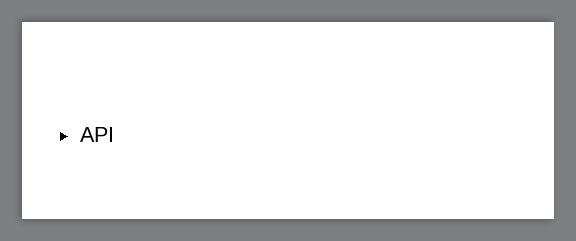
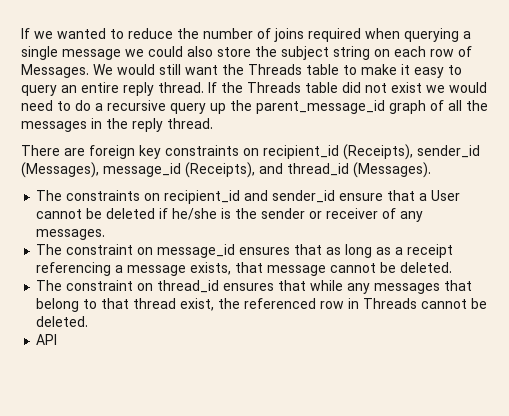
+ If we wanted to reduce the number of joins required when querying a single message we could also store the subject string on each row of Messages. We would still want the Threads table to make it easy to query an entire reply thread. If the Threads table did not exist we would need to do a recursive query up the parent_message_id graph of all the messages in the reply thread.
+ There are foreign key constraints on recipient_id (Receipts), sender_id (Messages), message_id (Receipts), and thread_id (Messages).
+ The constraints on recipient_id and sender_id ensure that a User cannot be deleted if he/she is the sender or receiver of any messages.
+ The constraint on message_id ensures that as long as a receipt referencing a message exists, that message cannot be deleted.
+ The constraint on thread_id ensures that while any messages that belong to that thread exist, the referenced row in Threads cannot be deleted.

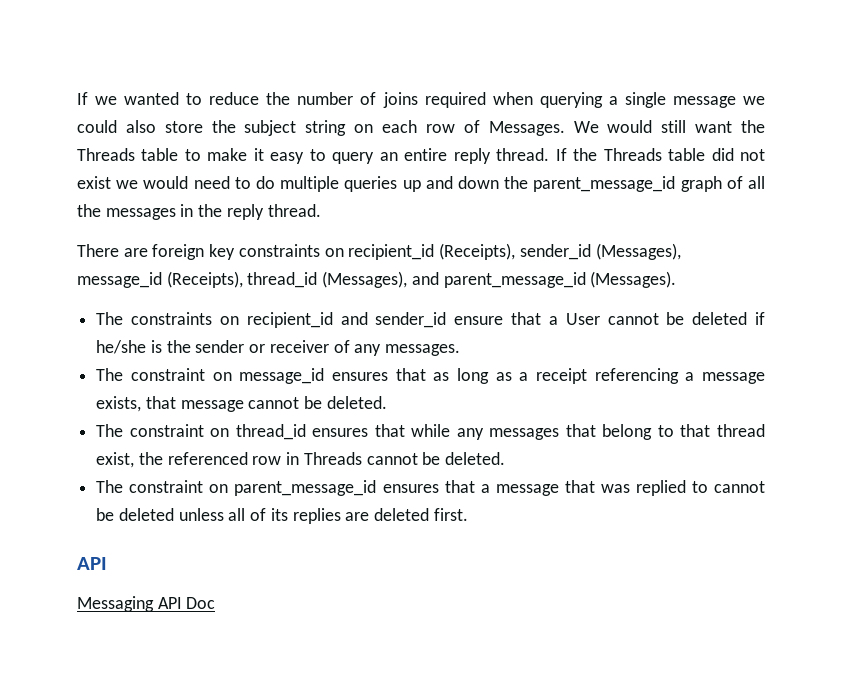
- If the Threads table did not exist we would need to do a recursive query up the parent_message_id graph of all the messages in the reply thread.
+ If the Threads table did not exist we would need to do multiple queries up and down the parent_message_id graph of all the messages in the reply thread.
- There are foreign key constraints on recipient_id (Receipts), sender_id (Messages), message_id (Receipts), and thread_id (Messages).
+ There are foreign key constraints on recipient_id (Receipts), sender_id (Messages), message_id (Receipts), thread_id (Messages), and parent_message_id (Messages).
+ The constraint on parent_message_id ensures that a message that was replied to cannot be deleted unless all of its replies are deleted first.
  API
+ Messaging API Doc

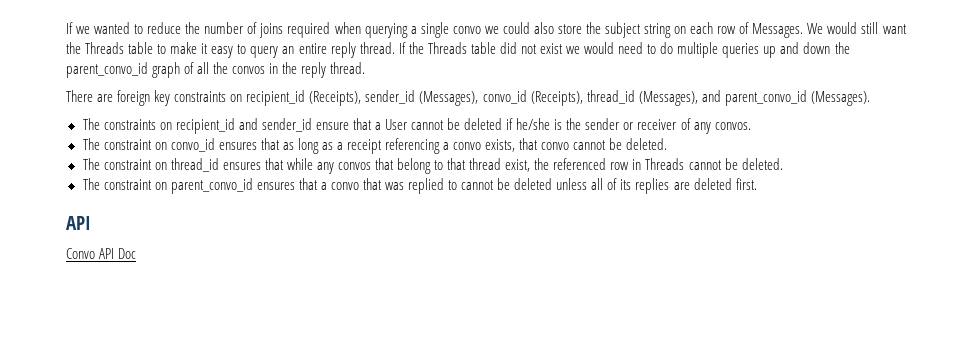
- If we wanted to reduce the number of joins required when querying a single message we could also store the subject string on each row of Messages.
+ If we wanted to reduce the number of joins required when querying a single convo we could also store the subject string on each row of Messages.
- If the Threads table did not exist we would need to do multiple queries up and down the parent_message_id graph of all the messages in the reply thread.
+ If the Threads table did not exist we would need to do multiple queries up and down the parent_convo_id graph of all the convos in the reply thread.
- There are foreign key constraints on recipient_id (Receipts), sender_id (Messages), message_id (Receipts), thread_id (Messages), and parent_message_id (Messages).
+ There are foreign key constraints on recipient_id (Receipts), sender_id (Messages), convo_id (Receipts), thread_id (Messages), and parent_convo_id (Messages).
- The constraints on recipient_id and sender_id ensure that a User cannot be deleted if he/she is the sender or receiver of any messages.
- The constraint on message_id ensures that as long as a receipt referencing a message exists, that message cannot be deleted.
+ The constraints on recipient_id and sender_id ensure that a User cannot be deleted if he/she is the sender or receiver of any convos.
+ The constraint on convo_id ensures that as long as a receipt referencing a convo exists, that convo cannot be deleted.
- The constraint on thread_id ensures that while any messages that belong to that thread exist, the referenced row in Threads cannot be deleted.
+ The constraint on thread_id ensures that while any convos that belong to that thread exist, the referenced row in Threads cannot be deleted.
- The constraint on parent_message_id ensures that a message that was replied to cannot be deleted unless all of its replies are deleted first.
+ The constraint on parent_convo_id ensures that a convo that was replied to cannot be deleted unless all of its replies are deleted first.
- Messaging API Doc
+ Convo API Doc

